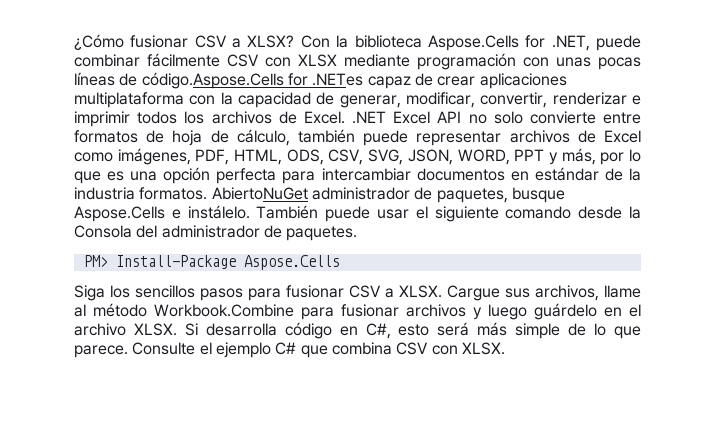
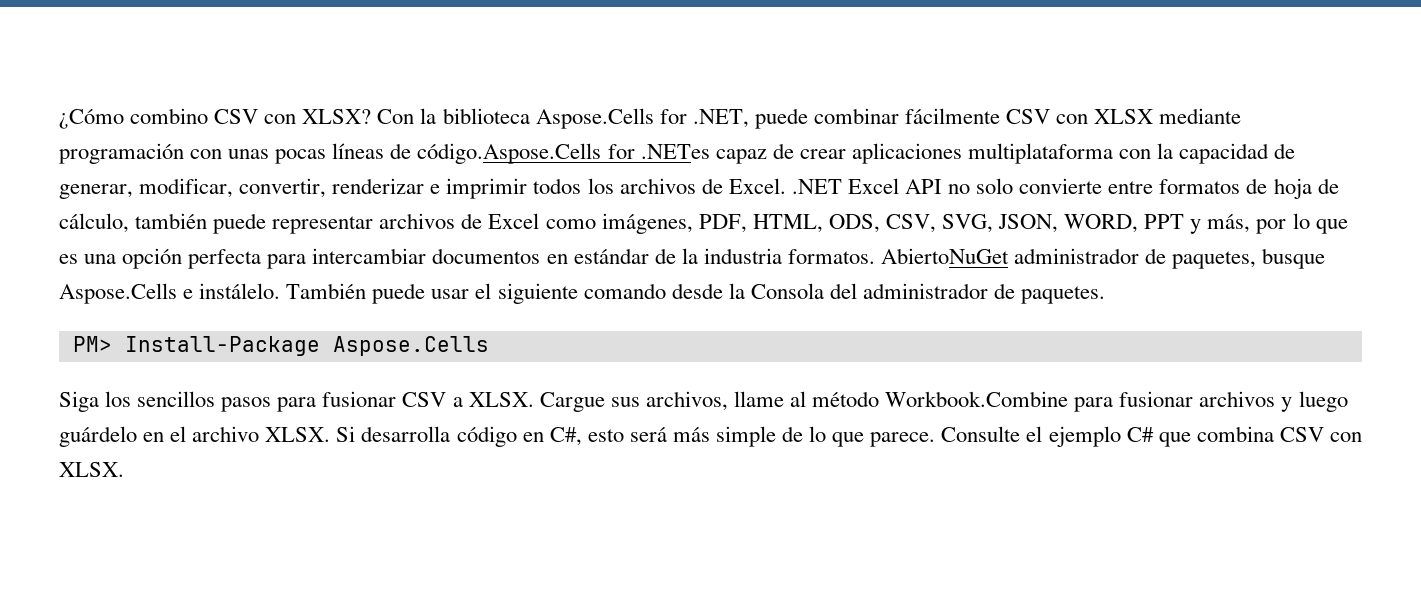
- ¿Cómo fusionar CSV a XLSX?
+ ¿Cómo combino CSV con XLSX?

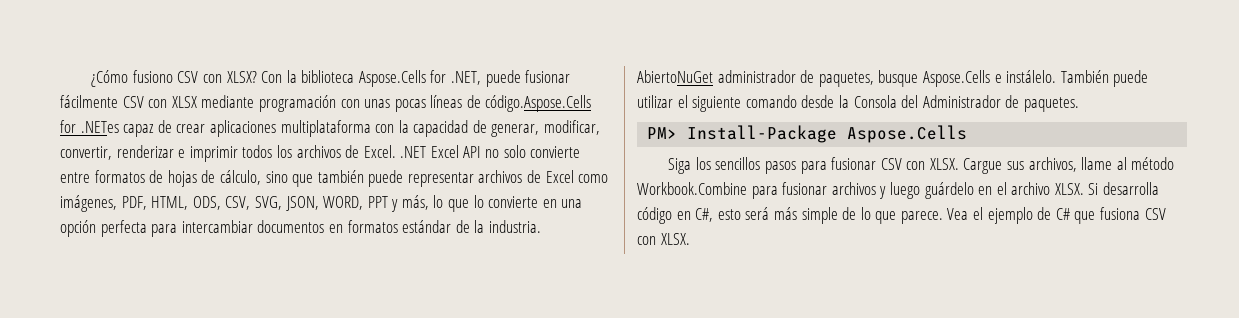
- ¿Cómo combino CSV con XLSX?
+ ¿Cómo fusiono CSV con XLSX?
- Con la biblioteca Aspose.Cells for .NET, puede combinar fácilmente CSV con XLSX mediante programación con unas pocas líneas de código.Aspose.Cells for .NETes capaz de crear aplicaciones multiplataforma con la capacidad de generar, modificar, convertir, renderizar e imprimir todos los archivos de Excel. .NET Excel API no solo convierte entre formatos de hoja de cálculo, también puede representar archivos de Excel como imágenes, PDF, HTML, ODS, CSV, SVG, JSON, WORD, PPT y más, por lo que es una opción perfecta para intercambiar documentos en estándar de la industria formatos.
+ Con la biblioteca Aspose.Cells for .NET, puede fusionar fácilmente CSV con XLSX mediante programación con unas pocas líneas de código.Aspose.Cells for .NETes capaz de crear aplicaciones multiplataforma con la capacidad de generar, modificar, convertir, renderizar e imprimir todos los archivos de Excel. .NET Excel API no solo convierte entre formatos de hojas de cálculo, sino que también puede representar archivos de Excel como imágenes, PDF, HTML, ODS, CSV, SVG, JSON, WORD, PPT y más, lo que lo convierte en una opción perfecta para intercambiar documentos en formatos estándar de la industria.
- También puede usar el siguiente comando desde la Consola del administrador de paquetes.
+ También puede utilizar el siguiente comando desde la Consola del Administrador de paquetes.
- Siga los sencillos pasos para fusionar CSV a XLSX.
+ Siga los sencillos pasos para fusionar CSV con XLSX.
- Consulte el ejemplo C# que combina CSV con XLSX.
+ Vea el ejemplo de C# que fusiona CSV con XLSX.

